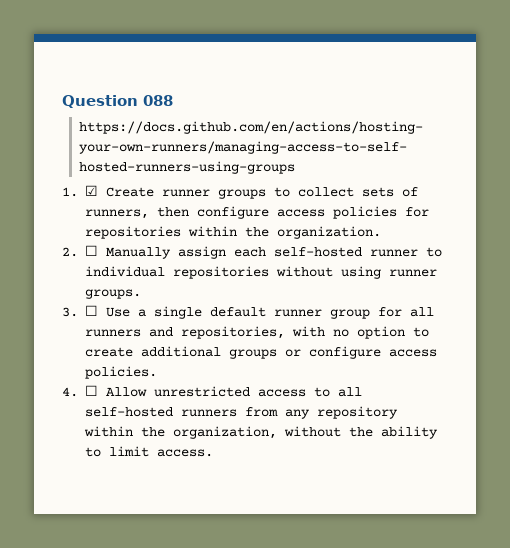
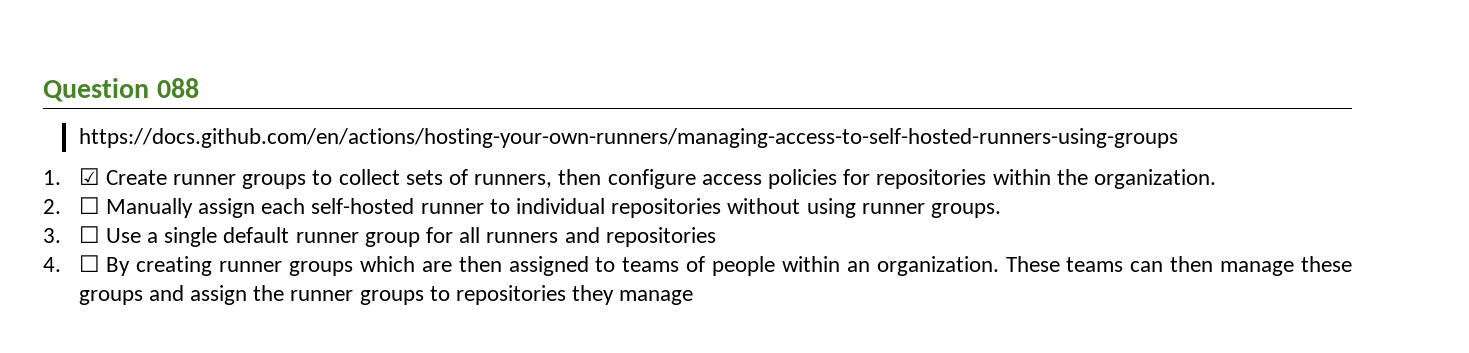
- 3. ☐ Use a single default runner group for all runners and repositories, with no option to create additional groups or configure access policies.
- 4. ☐ Allow unrestricted access to all self-hosted runners from any repository within the organization, without the ability to limit access.
+ 3. ☐ Use a single default runner group for all runners and repositories
+ 4. ☐ By creating runner groups which are then assigned to teams of people within an organization. These teams can then manage these groups and assign the runner groups to repositories they manage

